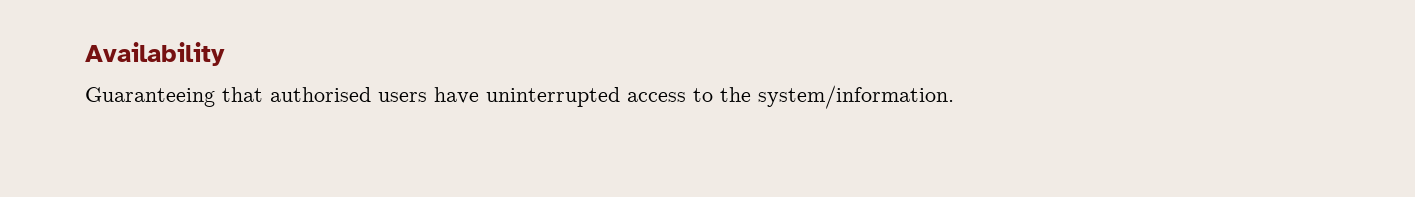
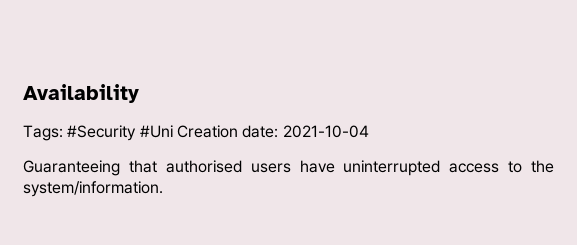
+ Tags: #Security #Uni Creation date: 2021-10-04

